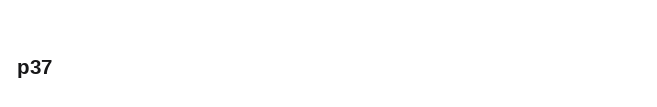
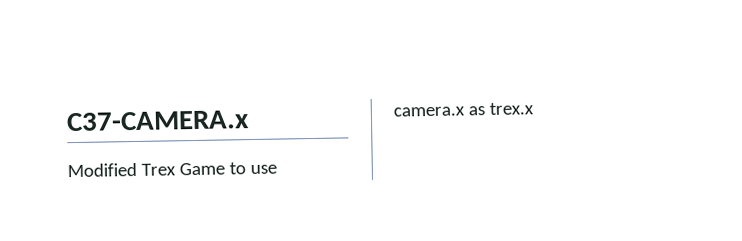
- p37
+ C37-CAMERA.x
+ Modified Trex Game to use camera.x as trex.x

